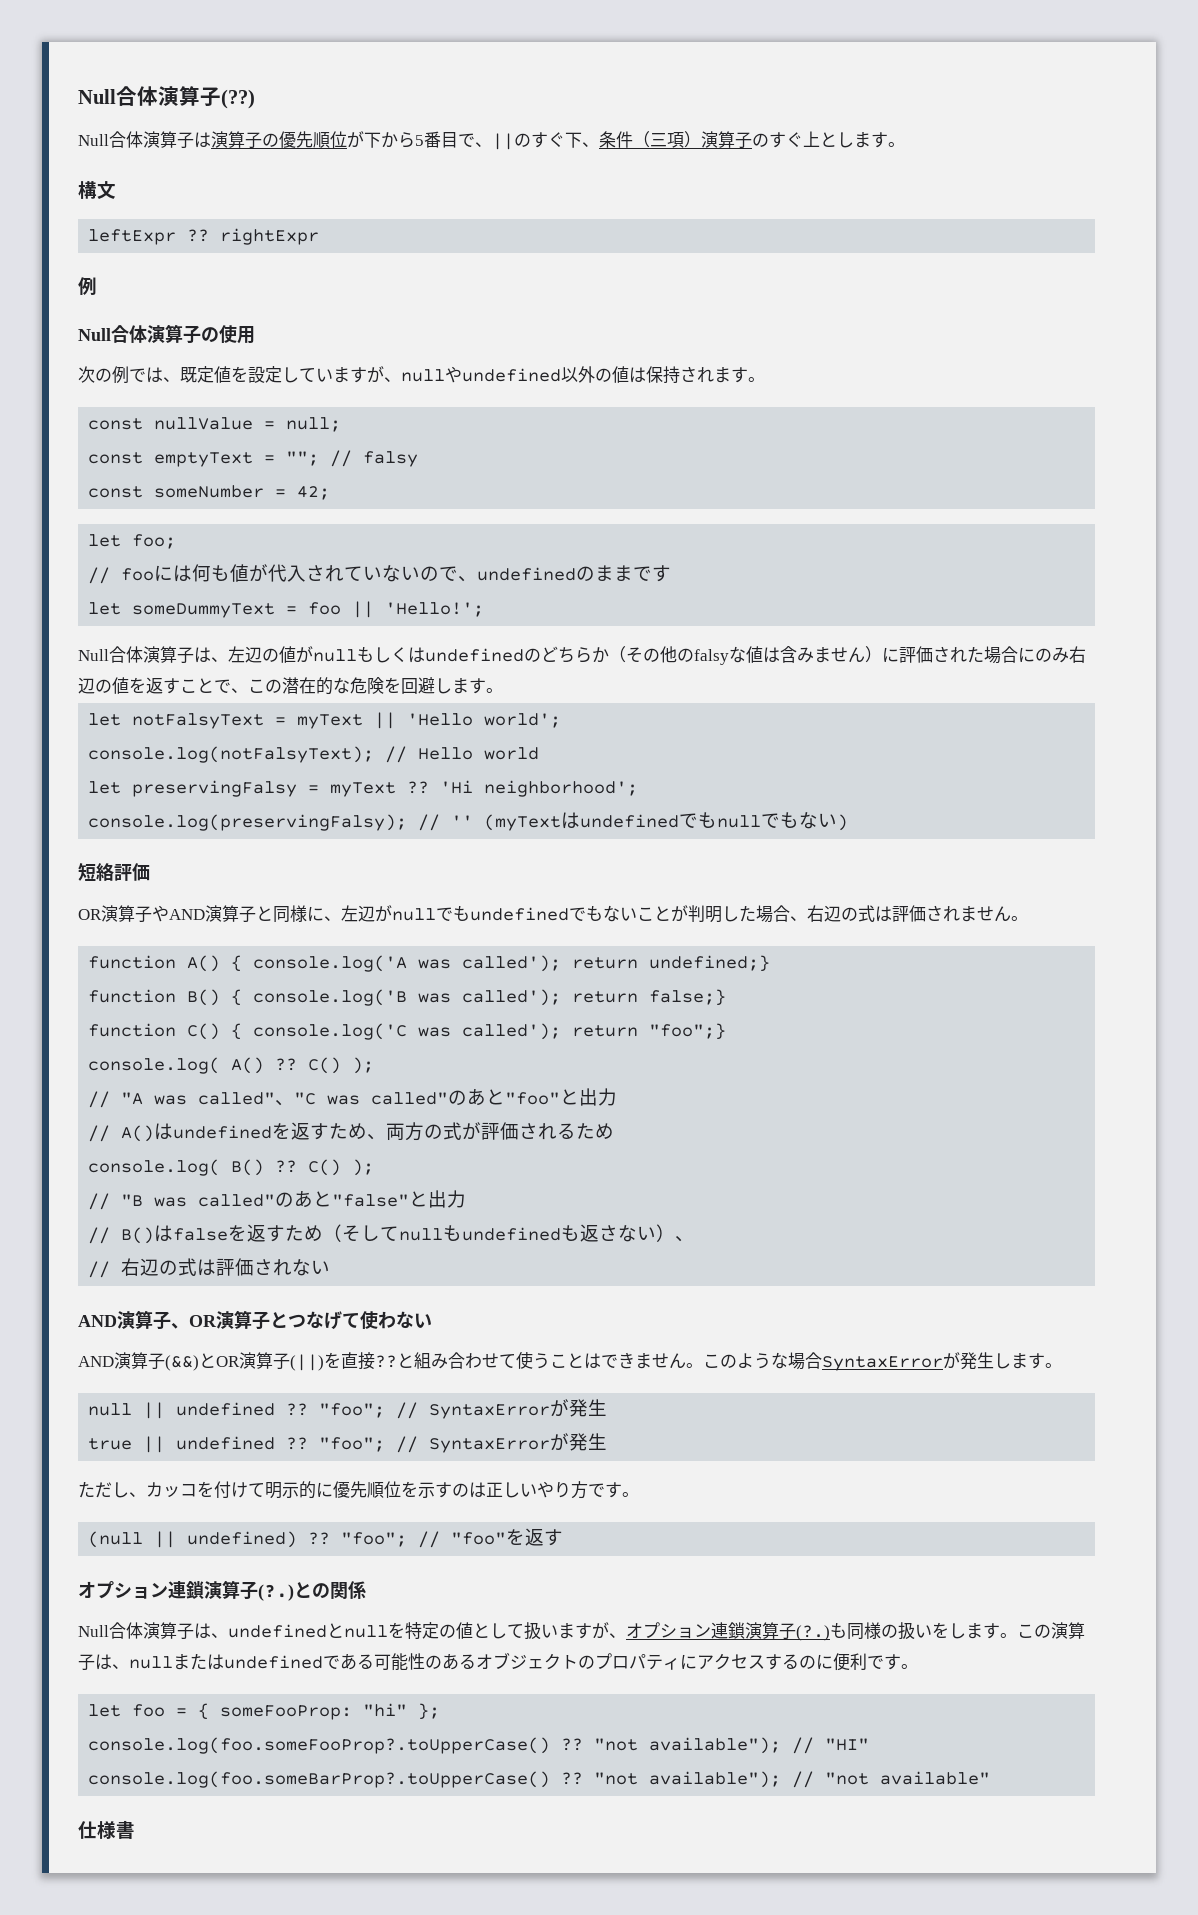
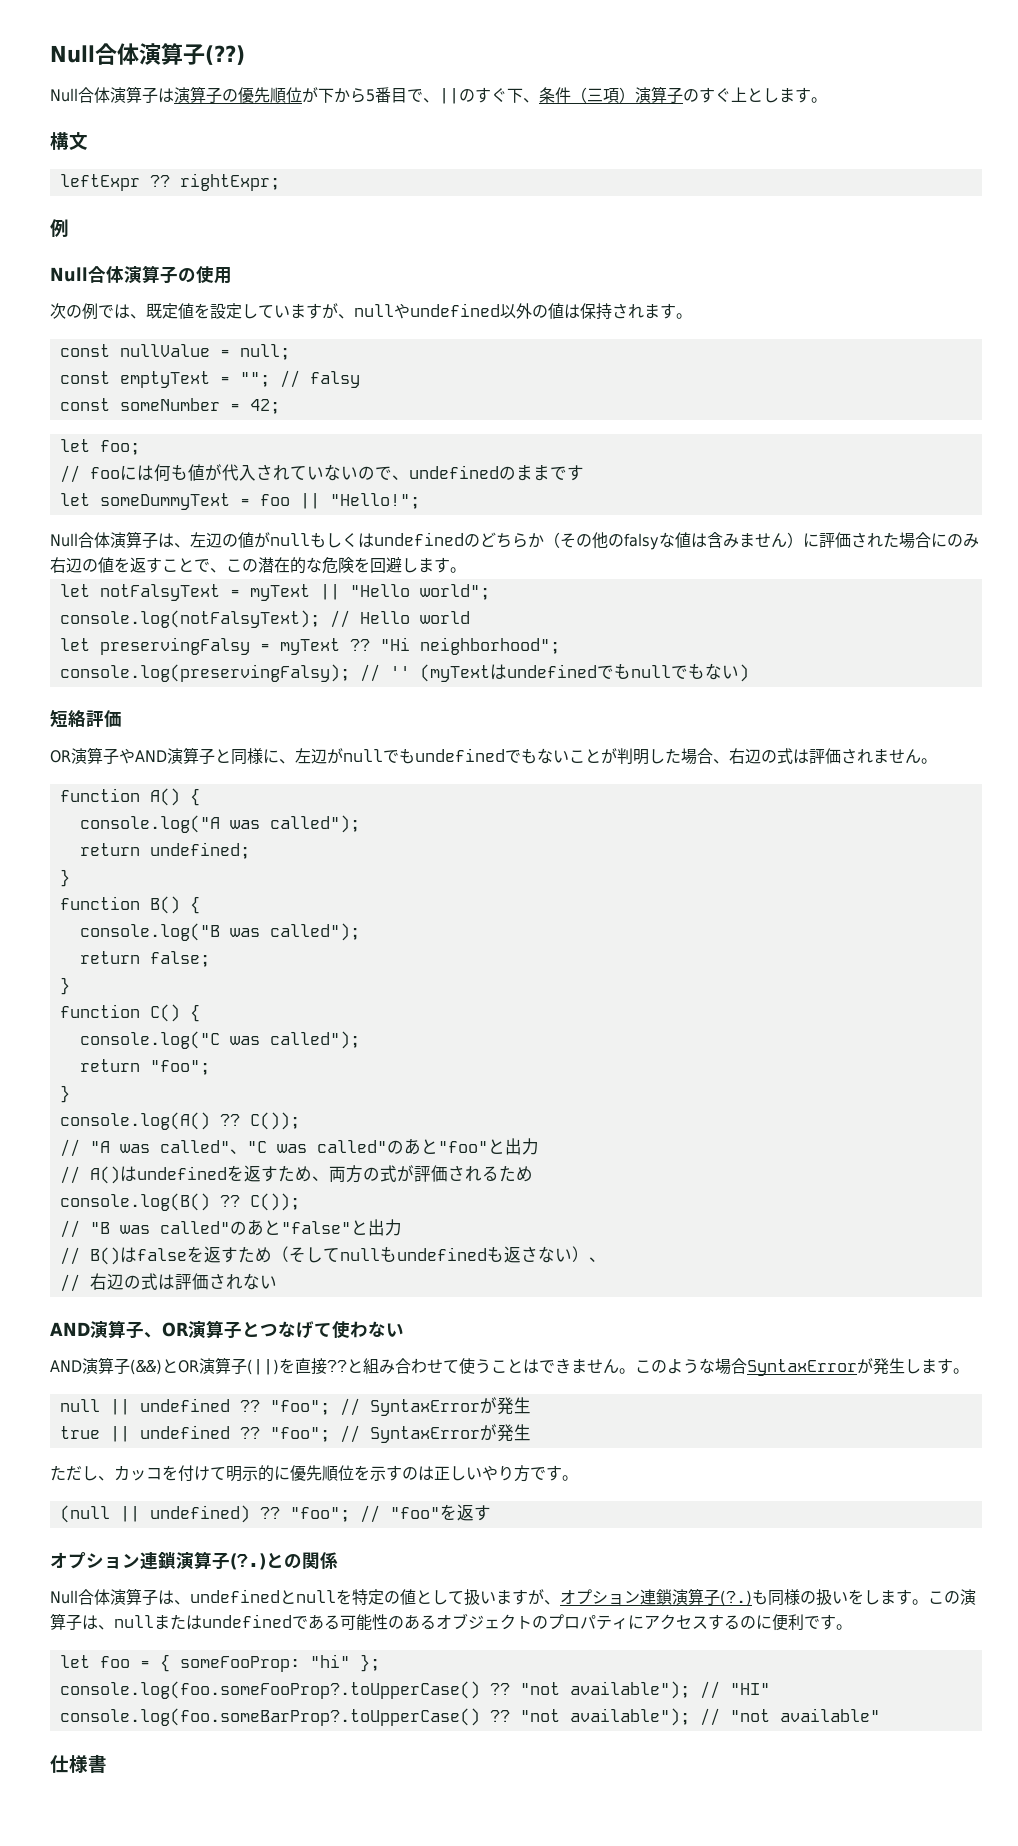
- leftExpr ?? rightExpr
+ leftExpr ?? rightExpr;
- let someDummyText = foo || 'Hello!';
+ let someDummyText = foo || "Hello!";
- let notFalsyText = myText || 'Hello world';
+ let notFalsyText = myText || "Hello world";
- 'Hi neighborhood';
+ "Hi neighborhood";
- function A() { console.log('A was called'); return undefined;}
- function B() { console.log('B was called'); return false;}
- function C() { console.log('C was called'); return "foo";}
- console.log( A() ?? C() );
+ function A() {
+ console.log("A was called");
+ return undefined;
+ }
+ function B() {
+ console.log("B was called");
+ return false;
+ }
+ function C() {
+ console.log("C was called");
+ return "foo";
+ }
+ console.log(A() ?? C());
- console.log( B() ?? C() );
+ console.log(B() ?? C());

